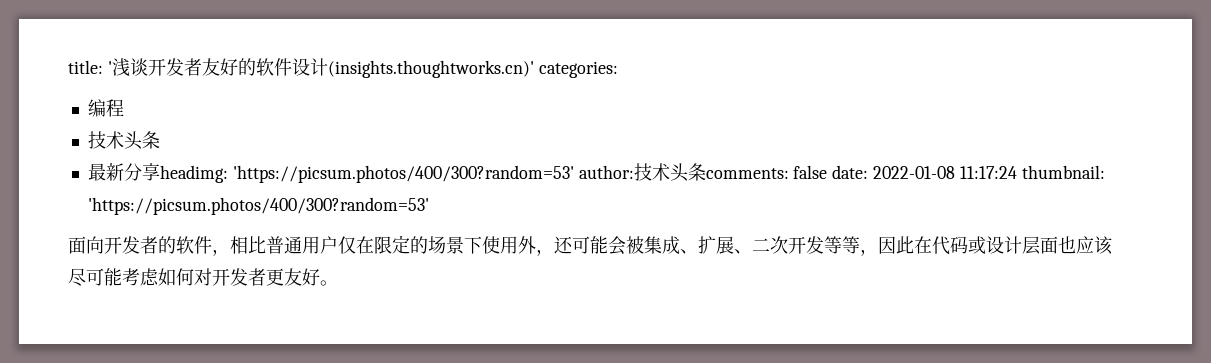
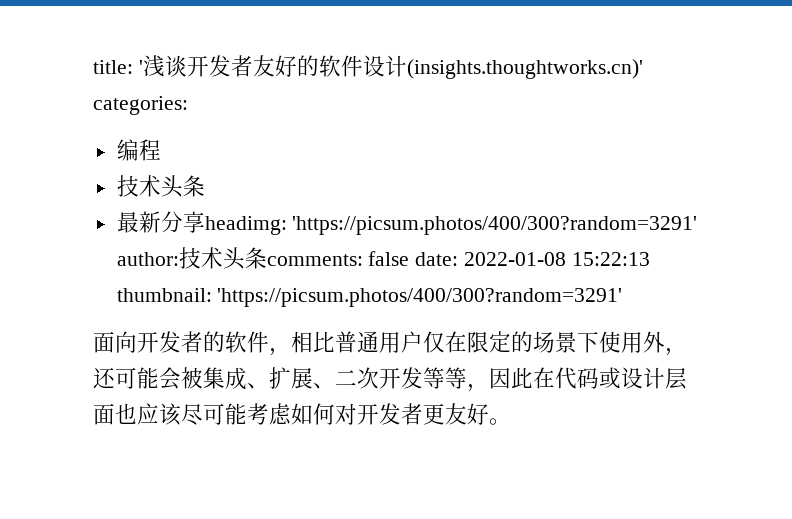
- 最新分享headimg: 'https://picsum.photos/400/300?random=53' author:技术头条comments: false date: 2022-01-08 11:17:24 thumbnail: 'https://picsum.photos/400/300?random=53'
+ 最新分享headimg: 'https://picsum.photos/400/300?random=3291' author:技术头条comments: false date: 2022-01-08 15:22:13 thumbnail: 'https://picsum.photos/400/300?random=3291'

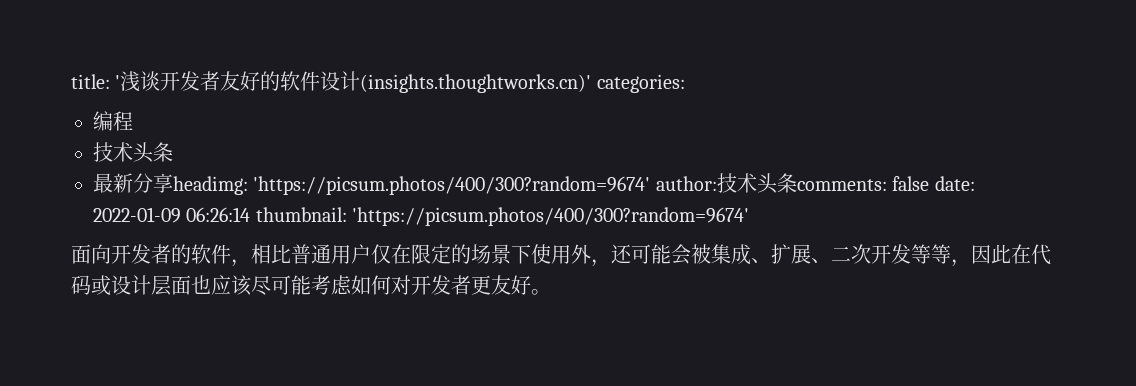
- 最新分享headimg: 'https://picsum.photos/400/300?random=3291' author:技术头条comments: false date: 2022-01-08 15:22:13 thumbnail: 'https://picsum.photos/400/300?random=3291'
+ 最新分享headimg: 'https://picsum.photos/400/300?random=9674' author:技术头条comments: false date: 2022-01-09 06:26:14 thumbnail: 'https://picsum.photos/400/300?random=9674'

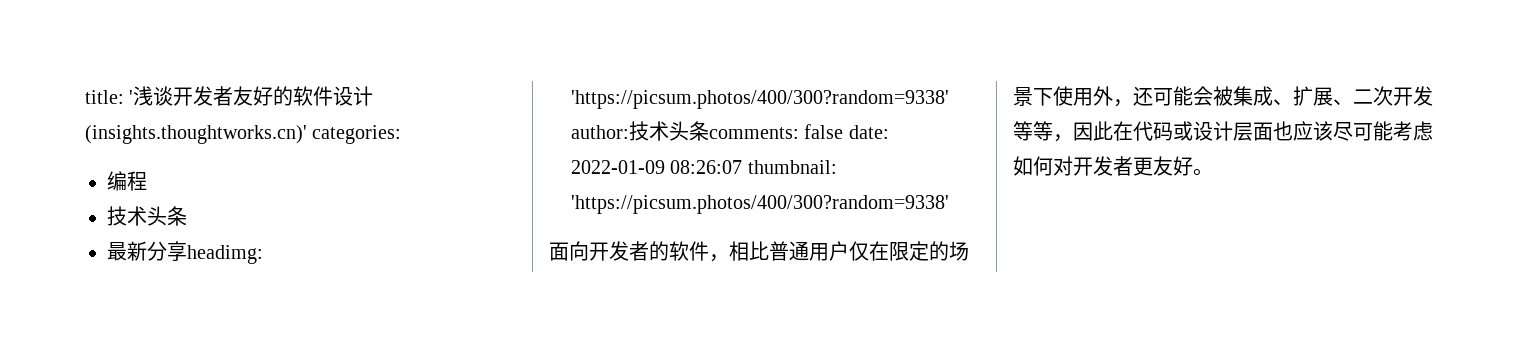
- 最新分享headimg: 'https://picsum.photos/400/300?random=9674' author:技术头条comments: false date: 2022-01-09 06:26:14 thumbnail: 'https://picsum.photos/400/300?random=9674'
+ 最新分享headimg: 'https://picsum.photos/400/300?random=9338' author:技术头条comments: false date: 2022-01-09 08:26:07 thumbnail: 'https://picsum.photos/400/300?random=9338'

